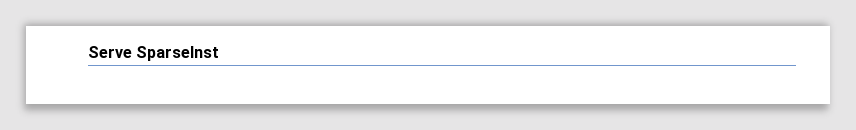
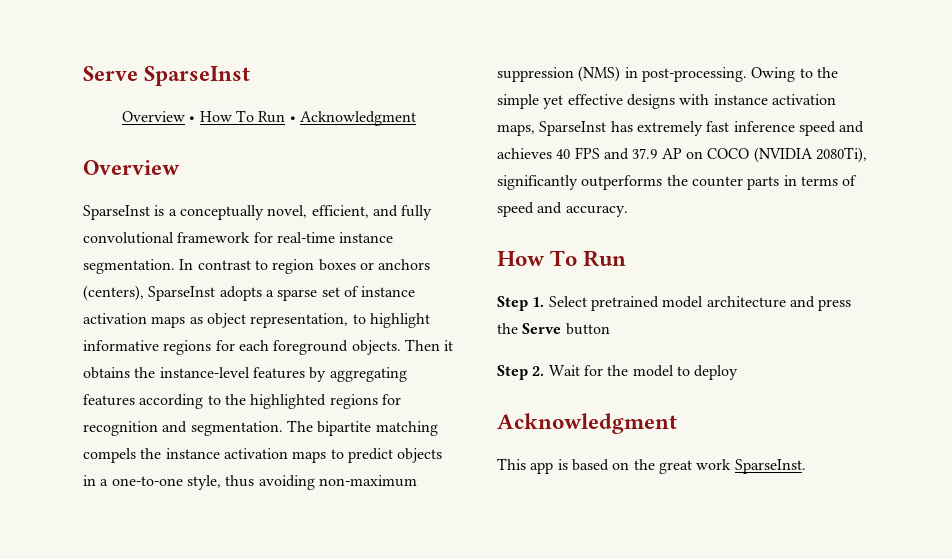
+ Overview • How To Run • Acknowledgment
+ Overview
+ SparseInst is a conceptually novel, efficient, and fully convolutional framework for real-time instance segmentation. In contrast to region boxes or anchors (centers), SparseInst adopts a sparse set of instance activation maps as object representation, to highlight informative regions for each foreground objects. Then it obtains the instance-level features by aggregating features according to the highlighted regions for recognition and segmentation. The bipartite matching compels the instance activation maps to predict objects in a one-to-one style, thus avoiding non-maximum suppression (NMS) in post-processing. Owing to the simple yet effective designs with instance activation maps, SparseInst has extremely fast inference speed and achieves 40 FPS and 37.9 AP on COCO (NVIDIA 2080Ti), significantly outperforms the counter parts in terms of speed and accuracy.
+ How To Run
+ Step 1. Select pretrained model architecture and press the Serve button
+ Step 2. Wait for the model to deploy
+ Acknowledgment
+ This app is based on the great work SparseInst.

